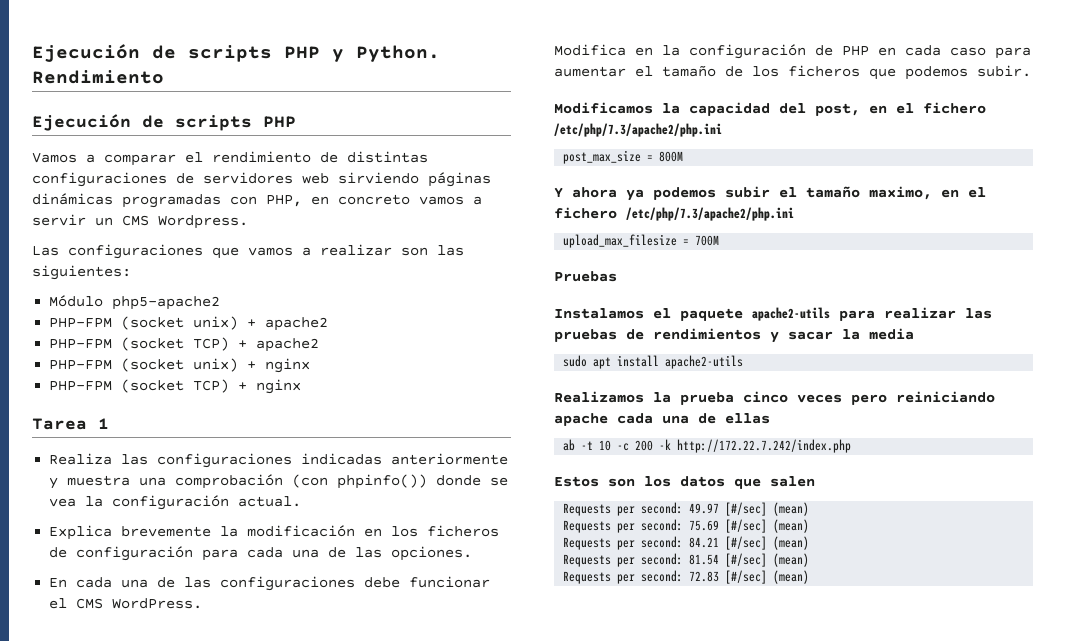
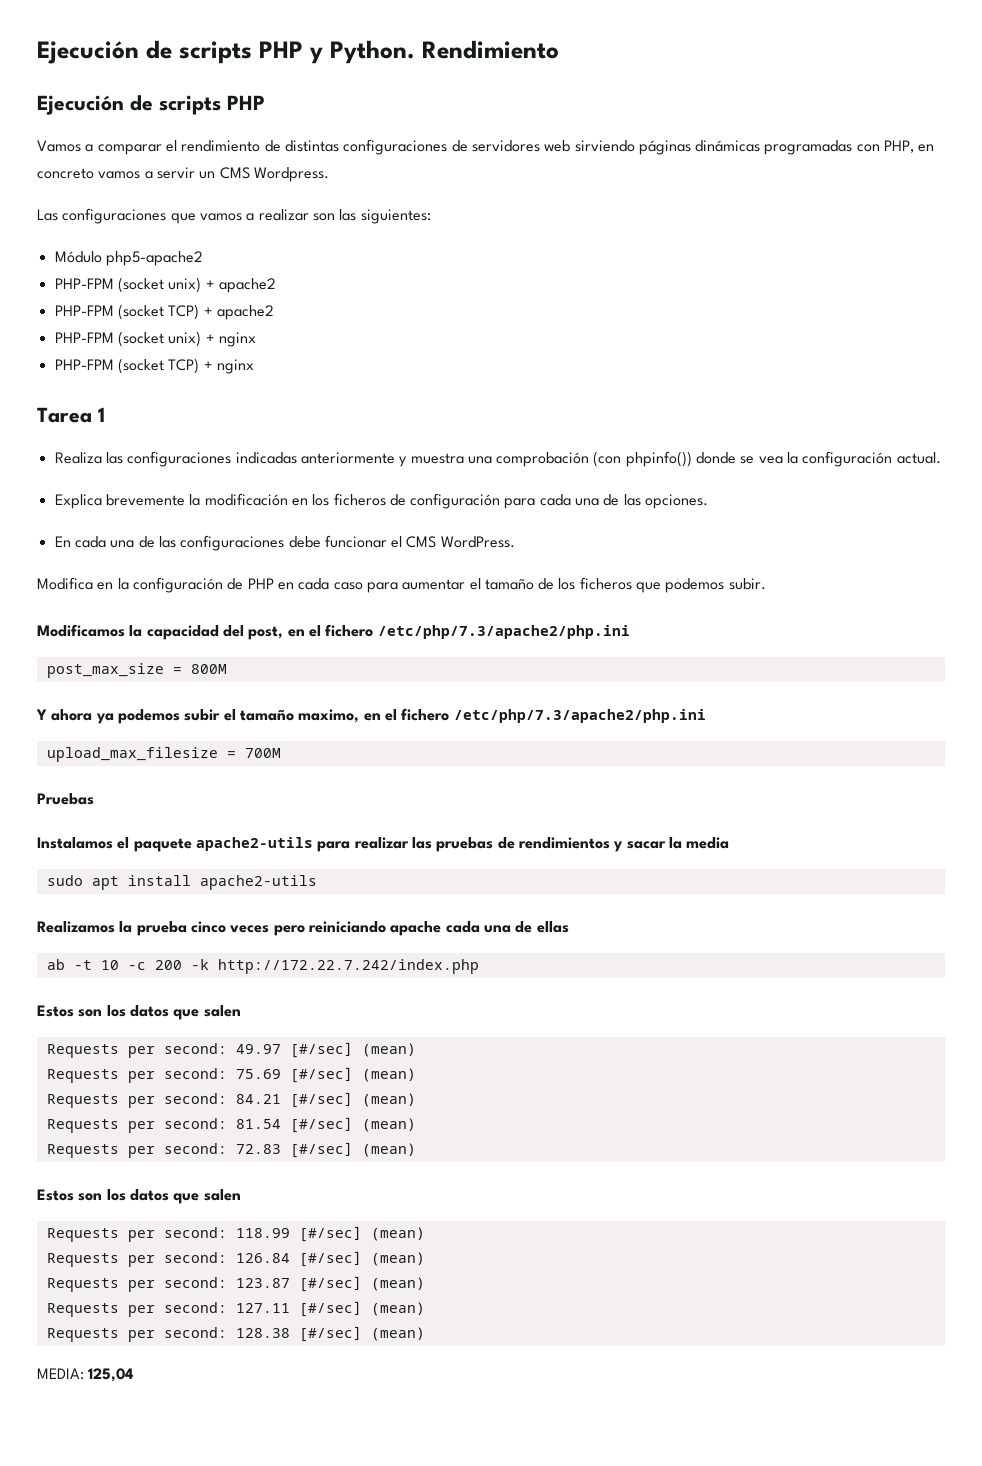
  Requests per second: 72.83 [#/sec] (mean)
+ Estos son los datos que salen
+ Requests per second: 118.99 [#/sec] (mean)
+ Requests per second: 126.84 [#/sec] (mean)
+ Requests per second: 123.87 [#/sec] (mean)
+ Requests per second: 127.11 [#/sec] (mean)
+ Requests per second: 128.38 [#/sec] (mean)
+ MEDIA: 125,04

